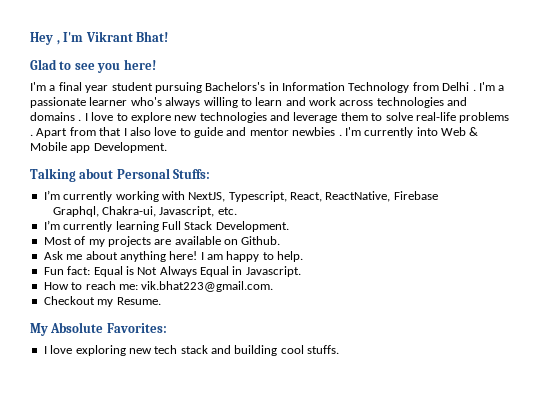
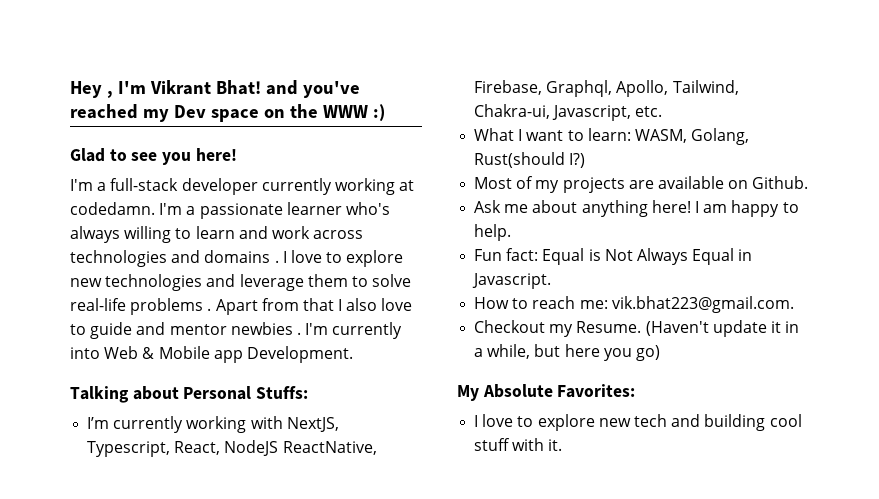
- Hey , I'm Vikrant Bhat!
+ Hey , I'm Vikrant Bhat! and you've reached my Dev space on the WWW :)
- I'm a final year student pursuing Bachelors's in Information Technology from Delhi .
+ I'm a full-stack developer currently working at codedamn.
- I’m currently working with NextJS, Typescript, React, ReactNative, Firebase
- Graphql, Chakra-ui, Javascript, etc.
- I’m currently learning Full Stack Development.
+ I’m currently working with NextJS, Typescript, React, NodeJS ReactNative, Firebase, Graphql, Apollo, Tailwind, Chakra-ui, Javascript, etc.
+ What I want to learn: WASM, Golang, Rust(should I?)
+ (Haven't update it in a while, but here you go)
- I love exploring new tech stack and building cool stuffs.
+ I love to explore new tech and building cool stuff with it.

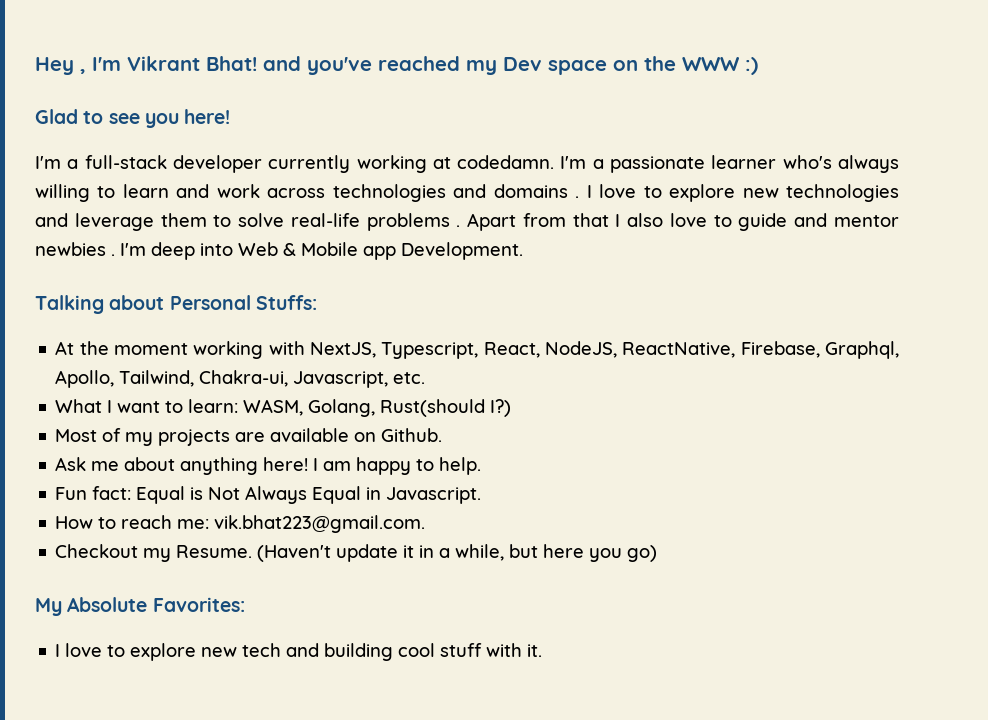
- I'm currently into Web & Mobile app Development.
+ I'm deep into Web & Mobile app Development.
- I’m currently working with NextJS, Typescript, React, NodeJS ReactNative, Firebase, Graphql, Apollo, Tailwind, Chakra-ui, Javascript, etc.
+ At the moment working with NextJS, Typescript, React, NodeJS, ReactNative, Firebase, Graphql, Apollo, Tailwind, Chakra-ui, Javascript, etc.

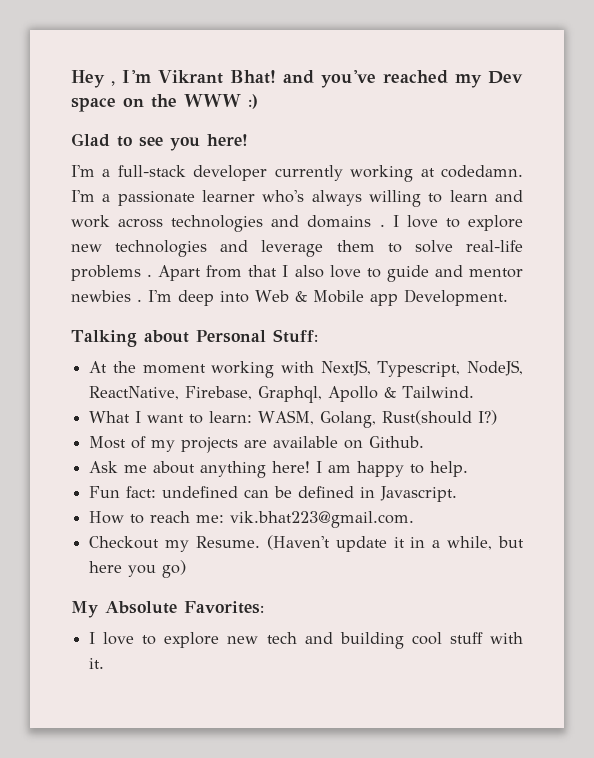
- Talking about Personal Stuffs:
+ Talking about Personal Stuff:
- At the moment working with NextJS, Typescript, React, NodeJS, ReactNative, Firebase, Graphql, Apollo, Tailwind, Chakra-ui, Javascript, etc.
+ At the moment working with NextJS, Typescript, NodeJS, ReactNative, Firebase, Graphql, Apollo & Tailwind.
- Fun fact: Equal is Not Always Equal in Javascript.
+ Fun fact: undefined can be defined in Javascript.

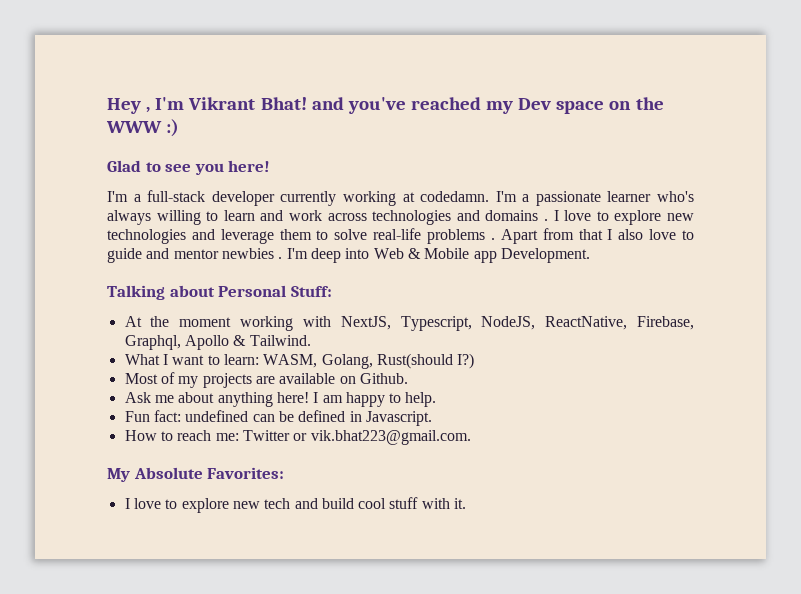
- How to reach me: vik.bhat223@gmail.com.
+ How to reach me: Twitter or vik.bhat223@gmail.com.
- Checkout my Resume. (Haven't update it in a while, but here you go)
- I love to explore new tech and building cool stuff with it.
+ I love to explore new tech and build cool stuff with it.

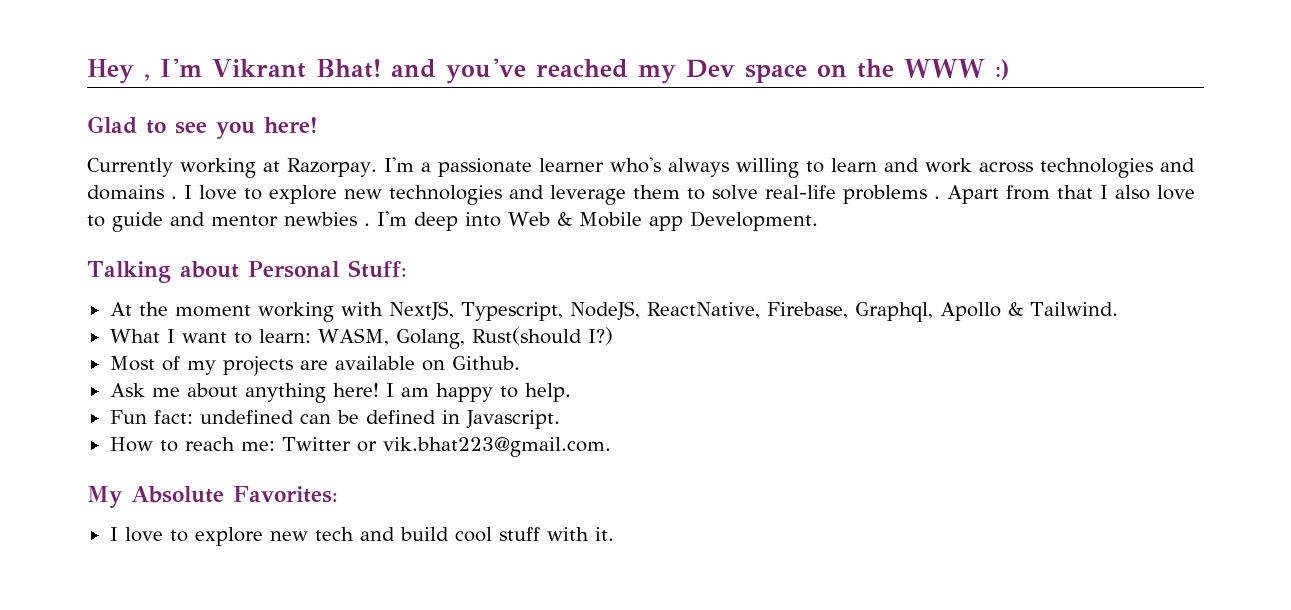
- I'm a full-stack developer currently working at codedamn.
+ Currently working at Razorpay.

